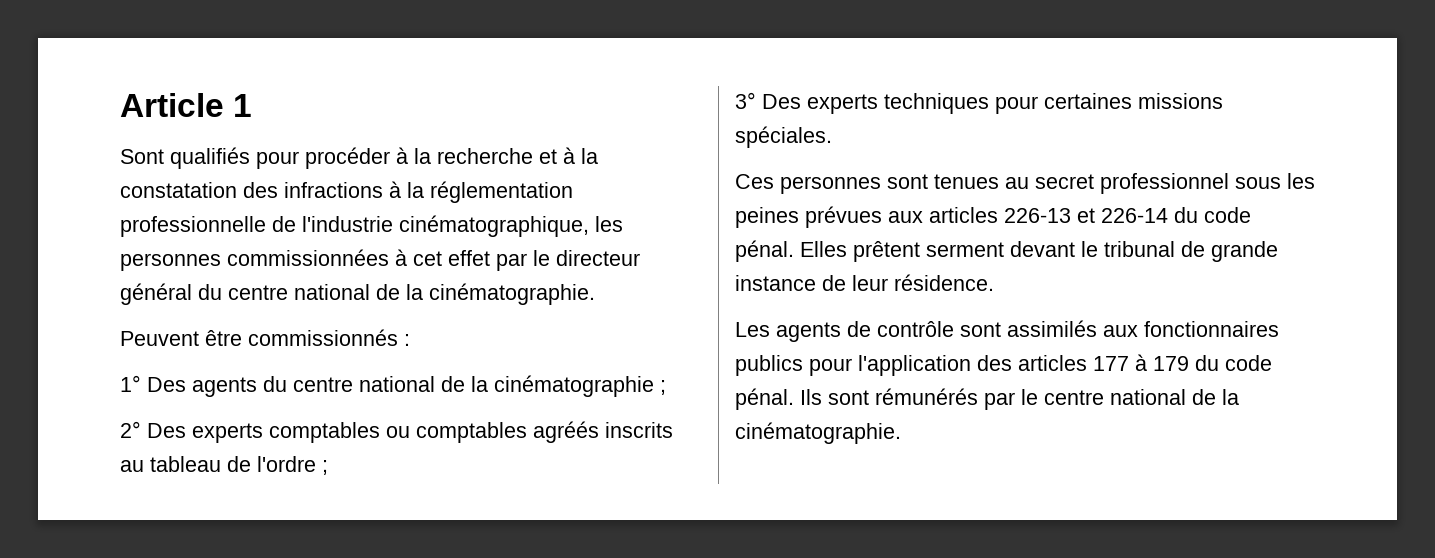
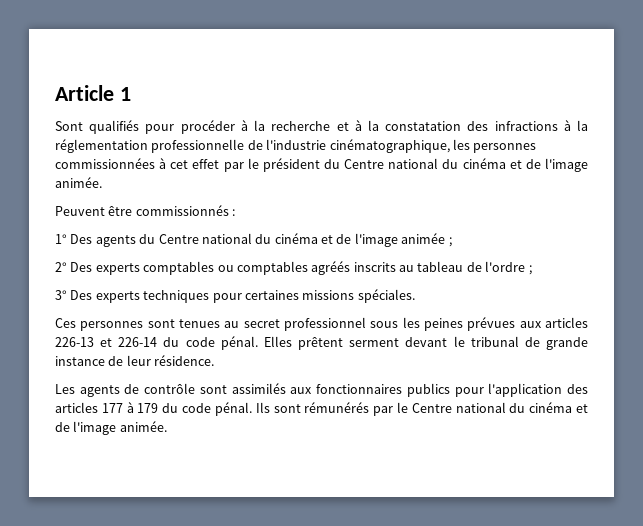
- Sont qualifiés pour procéder à la recherche et à la constatation des infractions à la réglementation professionnelle de l'industrie cinématographique, les personnes commissionnées à cet effet par le directeur général du centre national de la cinématographie.
+ Sont qualifiés pour procéder à la recherche et à la constatation des infractions à la réglementation professionnelle de l'industrie cinématographique, les personnes commissionnées à cet effet par le président du Centre national du cinéma et de l'image animée.
- 1° Des agents du centre national de la cinématographie ;
+ 1° Des agents du Centre national du cinéma et de l'image animée ;
- Ils sont rémunérés par le centre national de la cinématographie.
+ Ils sont rémunérés par le Centre national du cinéma et de l'image animée.

